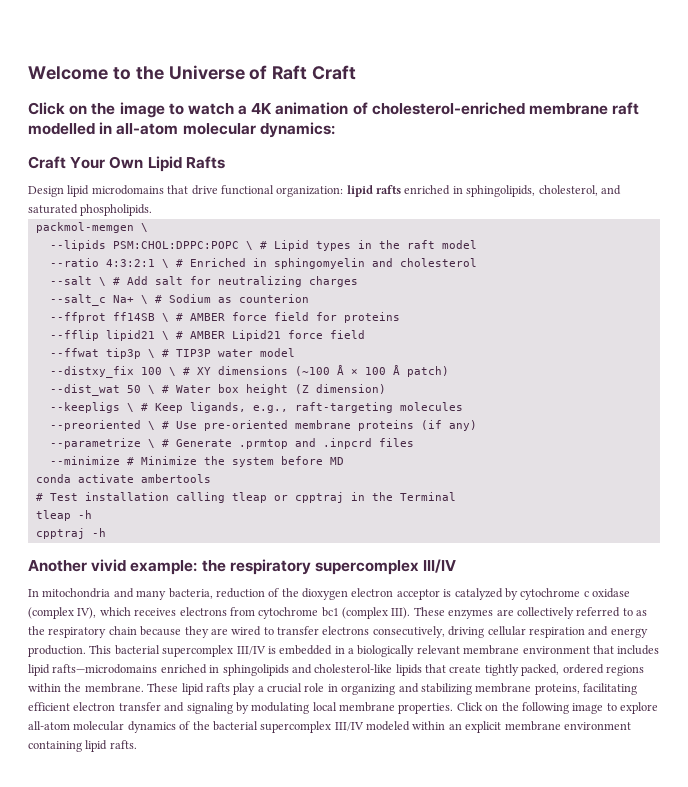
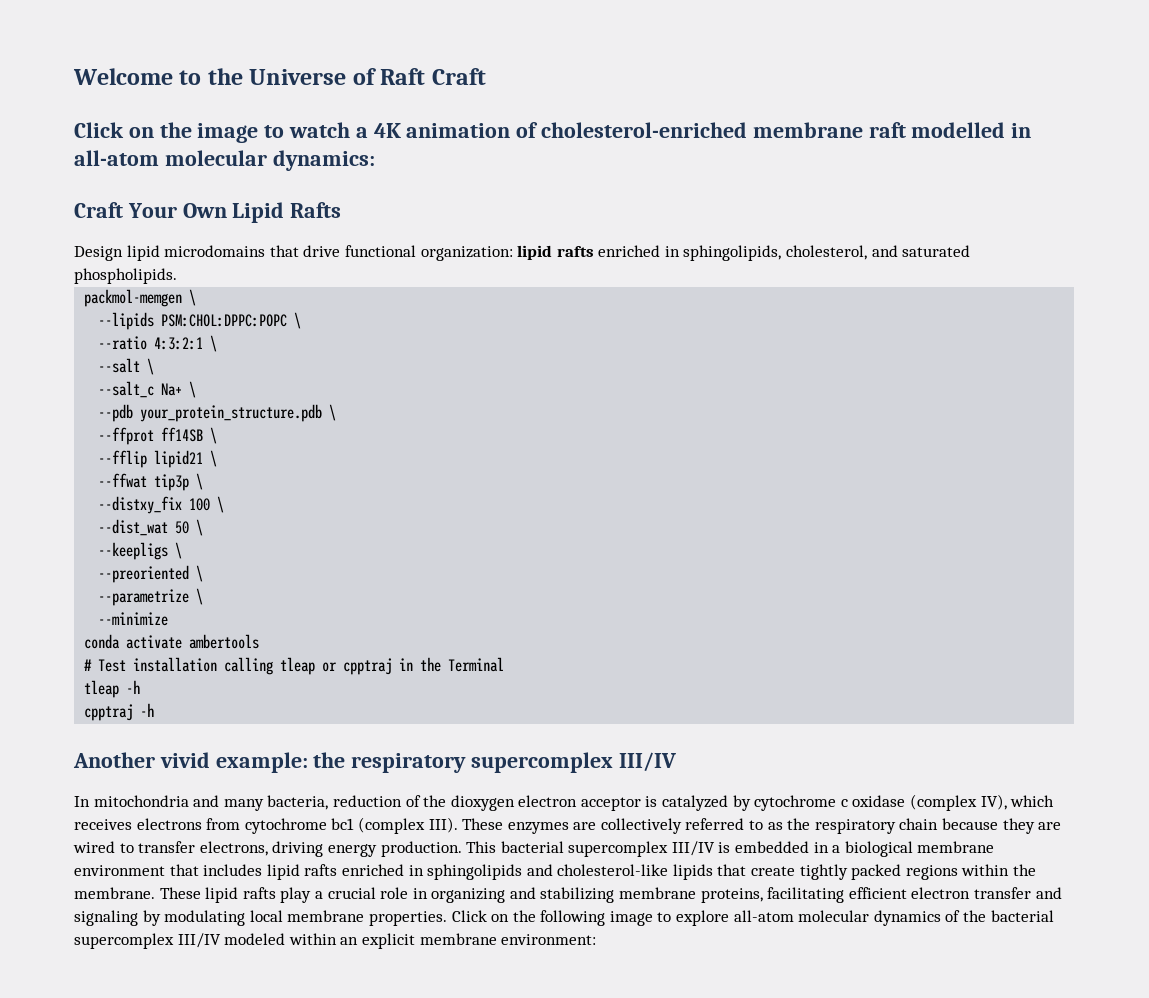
- --lipids PSM:CHOL:DPPC:POPC \ # Lipid types in the raft model
- --ratio 4:3:2:1 \ # Enriched in sphingomyelin and cholesterol
- --salt \ # Add salt for neutralizing charges
+ --lipids PSM:CHOL:DPPC:POPC \
+ --ratio 4:3:2:1 \
+ --salt \
- --salt_c Na+ \ # Sodium as counterion
+ --salt_c Na+ \
+ --pdb your_protein_structure.pdb \
- --ffprot ff14SB \ # AMBER force field for proteins
- --fflip lipid21 \ # AMBER Lipid21 force field
+ --ffprot ff14SB \
+ --fflip lipid21 \
- --ffwat tip3p \ # TIP3P water model
+ --ffwat tip3p \
- --distxy_fix 100 \ # XY dimensions (~100 Å × 100 Å patch)
- --dist_wat 50 \ # Water box height (Z dimension)
- --keepligs \ # Keep ligands, e.g., raft-targeting molecules
- --preoriented \ # Use pre-oriented membrane proteins (if any)
- --parametrize \ # Generate .prmtop and .inpcrd files
- --minimize # Minimize the system before MD
+ --distxy_fix 100 \
+ --dist_wat 50 \
+ --keepligs \
+ --preoriented \
+ --parametrize \
+ --minimize
- These enzymes are collectively referred to as the respiratory chain because they are wired to transfer electrons consecutively, driving cellular respiration and energy production.
+ These enzymes are collectively referred to as the respiratory chain because they are wired to transfer electrons, driving energy production.
- This bacterial supercomplex III/IV is embedded in a biologically relevant membrane environment that includes lipid rafts—microdomains enriched in sphingolipids and cholesterol-like lipids that create tightly packed, ordered regions within the membrane.
+ This bacterial supercomplex III/IV is embedded in a biological membrane environment that includes lipid rafts enriched in sphingolipids and cholesterol-like lipids that create tightly packed regions within the membrane.
- Click on the following image to explore all-atom molecular dynamics of the bacterial supercomplex III/IV modeled within an explicit membrane environment containing lipid rafts.
+ Click on the following image to explore all-atom molecular dynamics of the bacterial supercomplex III/IV modeled within an explicit membrane environment:

